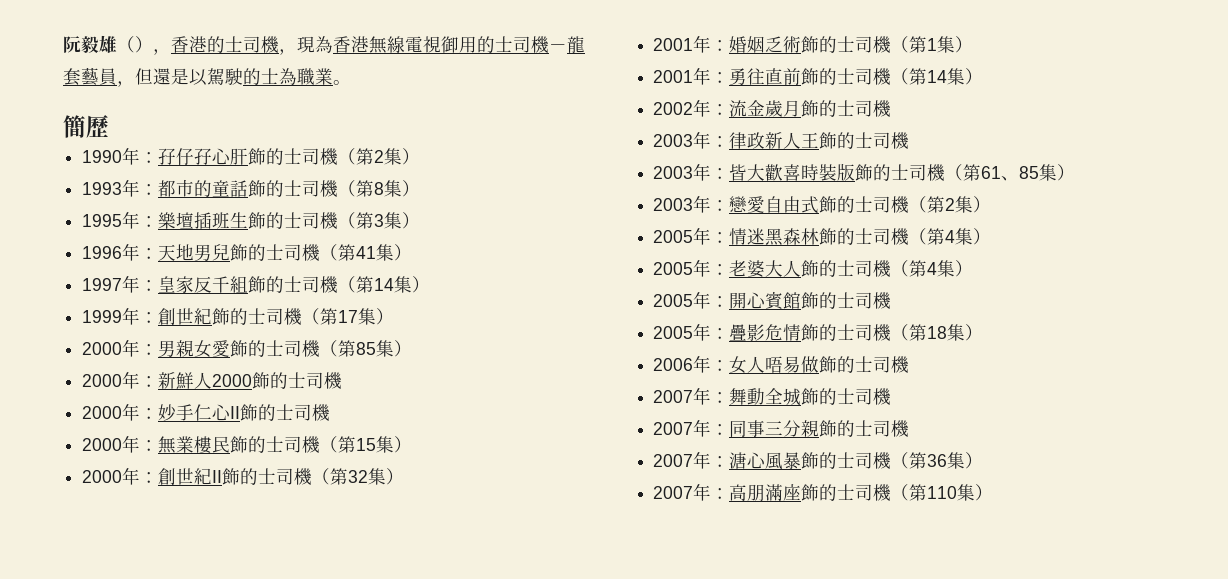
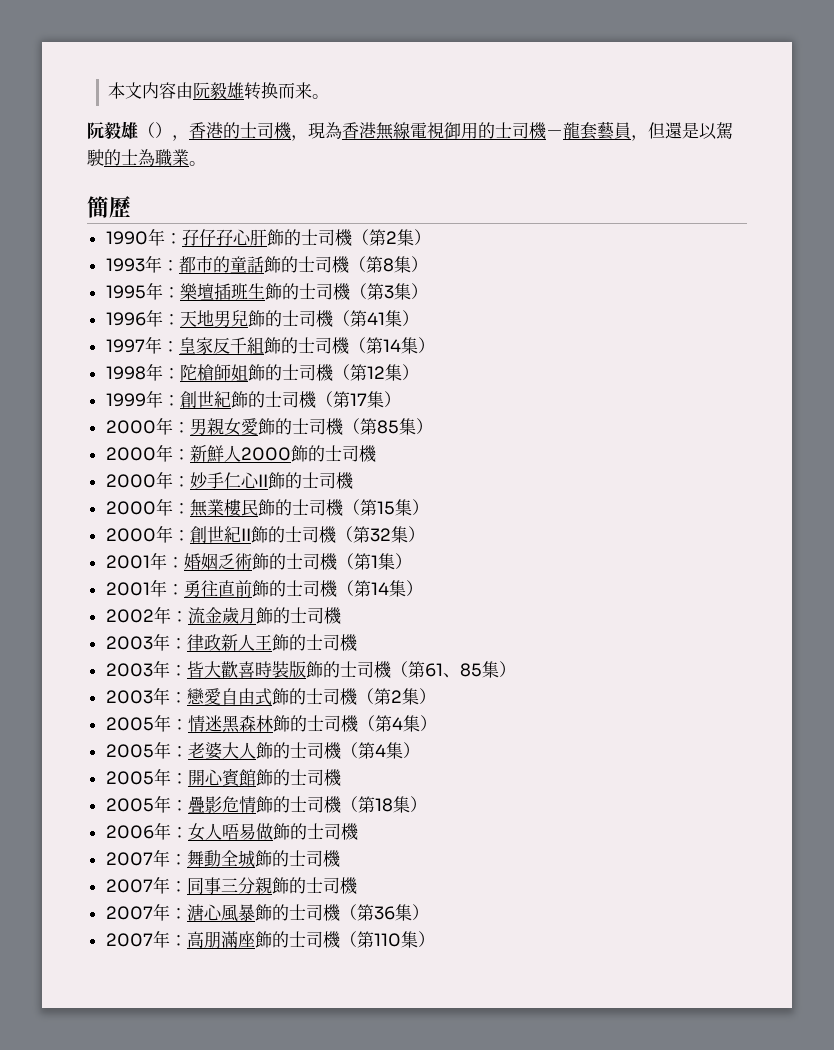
+ 本文内容由阮毅雄转换而来。
+ 1998年：陀槍師姐飾的士司機（第12集）

